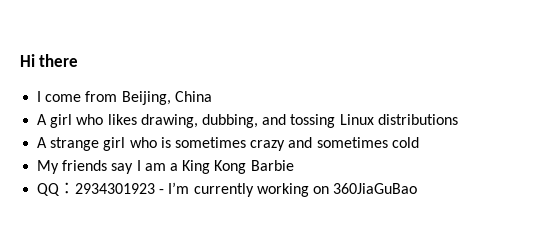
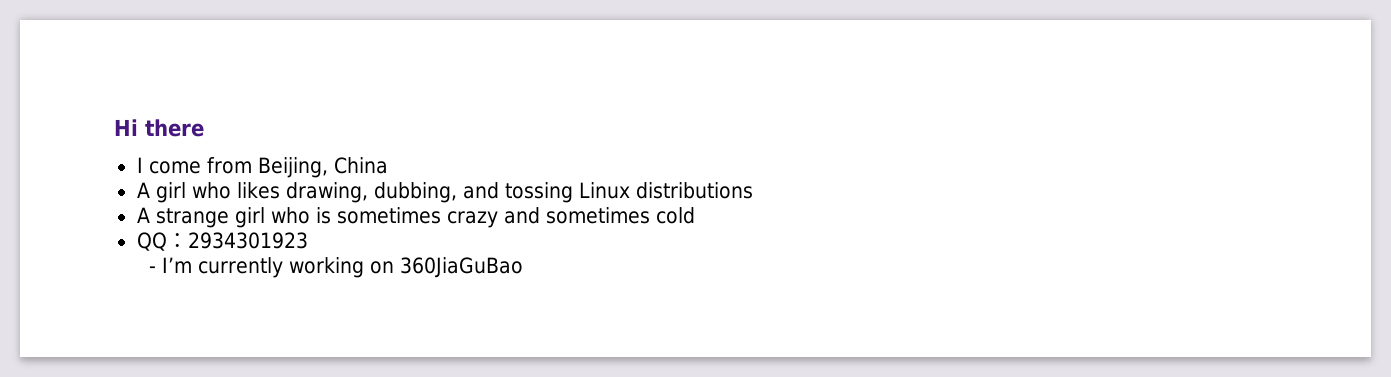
- My friends say I am a King Kong Barbie
- QQ：2934301923 - I’m currently working on 360JiaGuBao
+ QQ：2934301923
+ - I’m currently working on 360JiaGuBao

